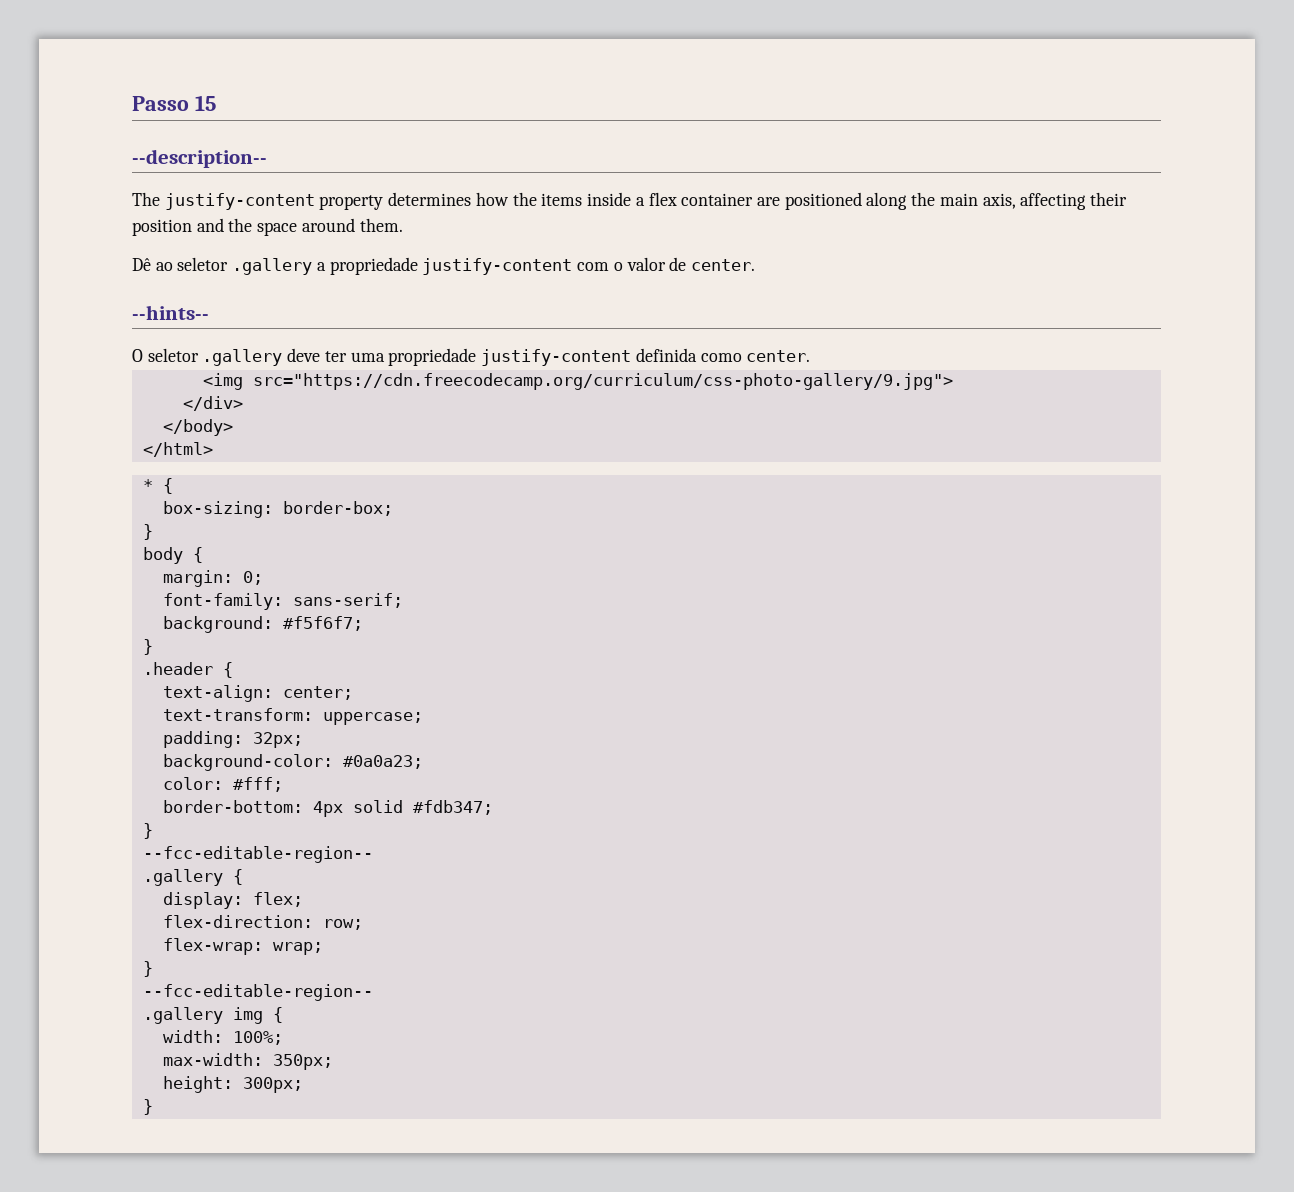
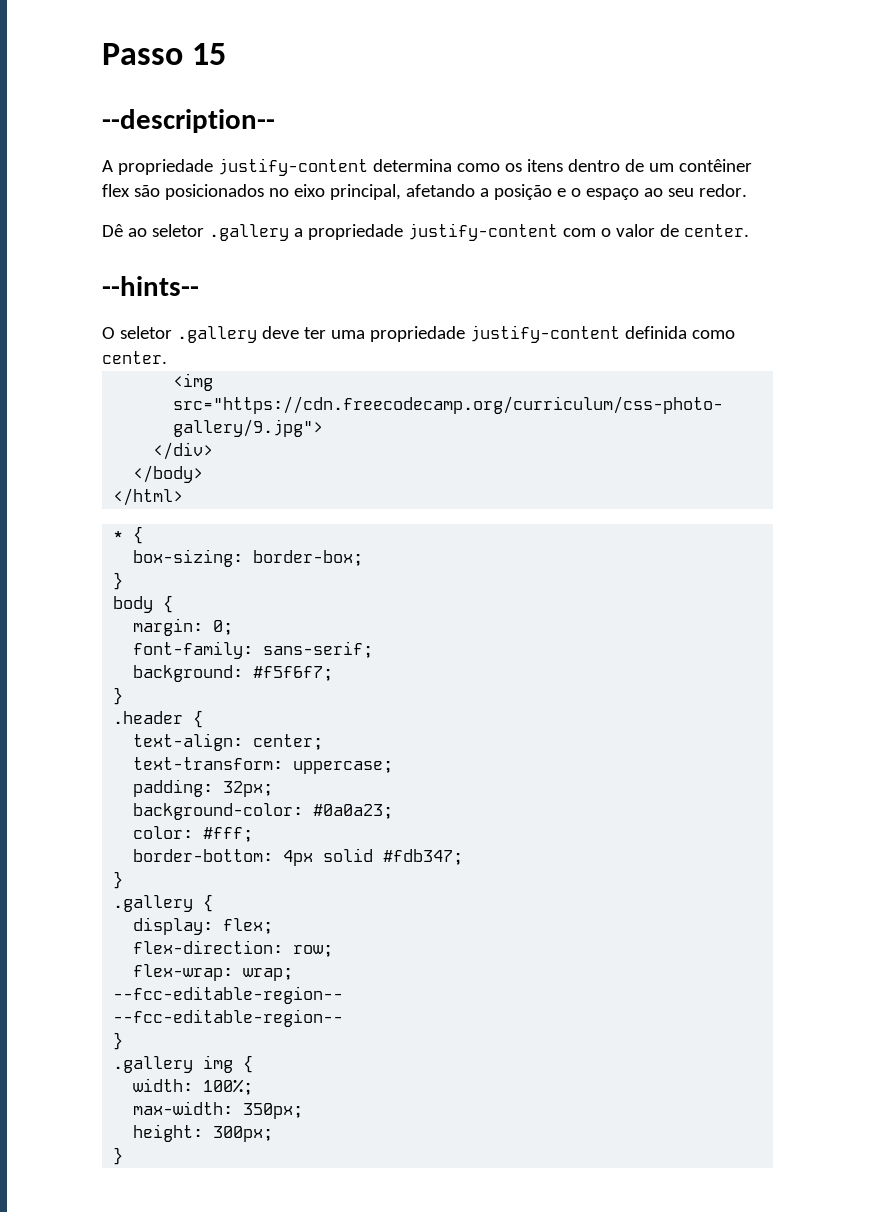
- The justify-content property determines how the items inside a flex container are positioned along the main axis, affecting their position and the space around them.
+ A propriedade justify-content determina como os itens dentro de um contêiner flex são posicionados no eixo principal, afetando a posição e o espaço ao seu redor.
  border-bottom: 4px solid #fdb347;
  }
- --fcc-editable-region--
  flex-wrap: wrap;
+ --fcc-editable-region--
+ --fcc-editable-region--
  }
- --fcc-editable-region--

